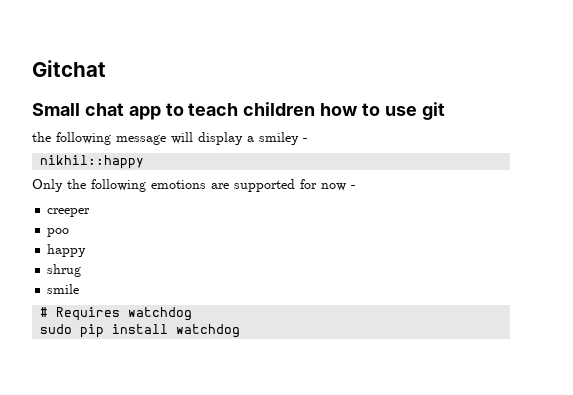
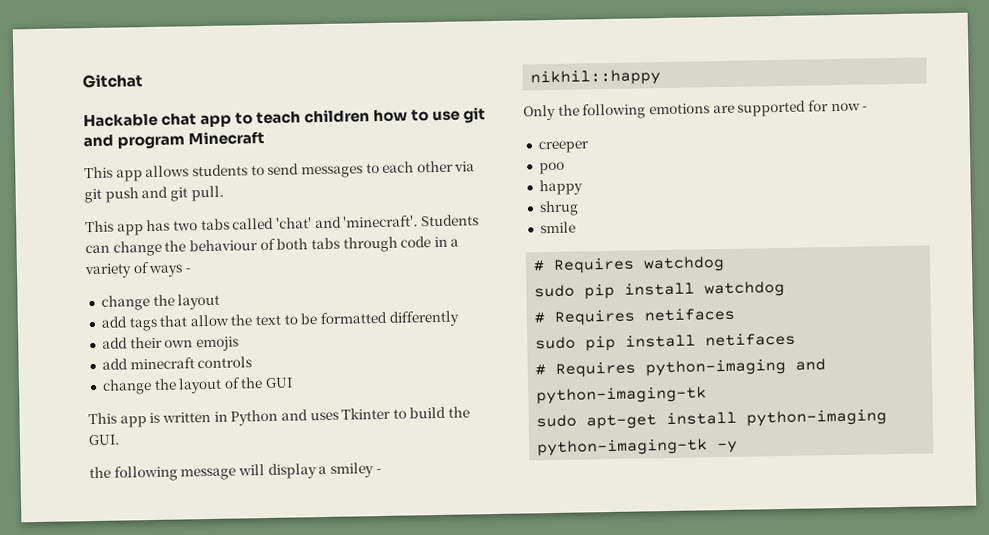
- Small chat app to teach children how to use git
+ Hackable chat app to teach children how to use git and program Minecraft
+ This app allows students to send messages to each other via git push and git pull.
+ This app has two tabs called 'chat' and 'minecraft'. Students can change the behaviour of both tabs through code in a variety of ways -
+ change the layout
+ add tags that allow the text to be formatted differently
+ add their own emojis
+ add minecraft controls
+ change the layout of the GUI
+ This app is written in Python and uses Tkinter to build the GUI.
+ # Requires netifaces
+ sudo pip install netifaces
+ # Requires python-imaging and python-imaging-tk
+ sudo apt-get install python-imaging python-imaging-tk -y

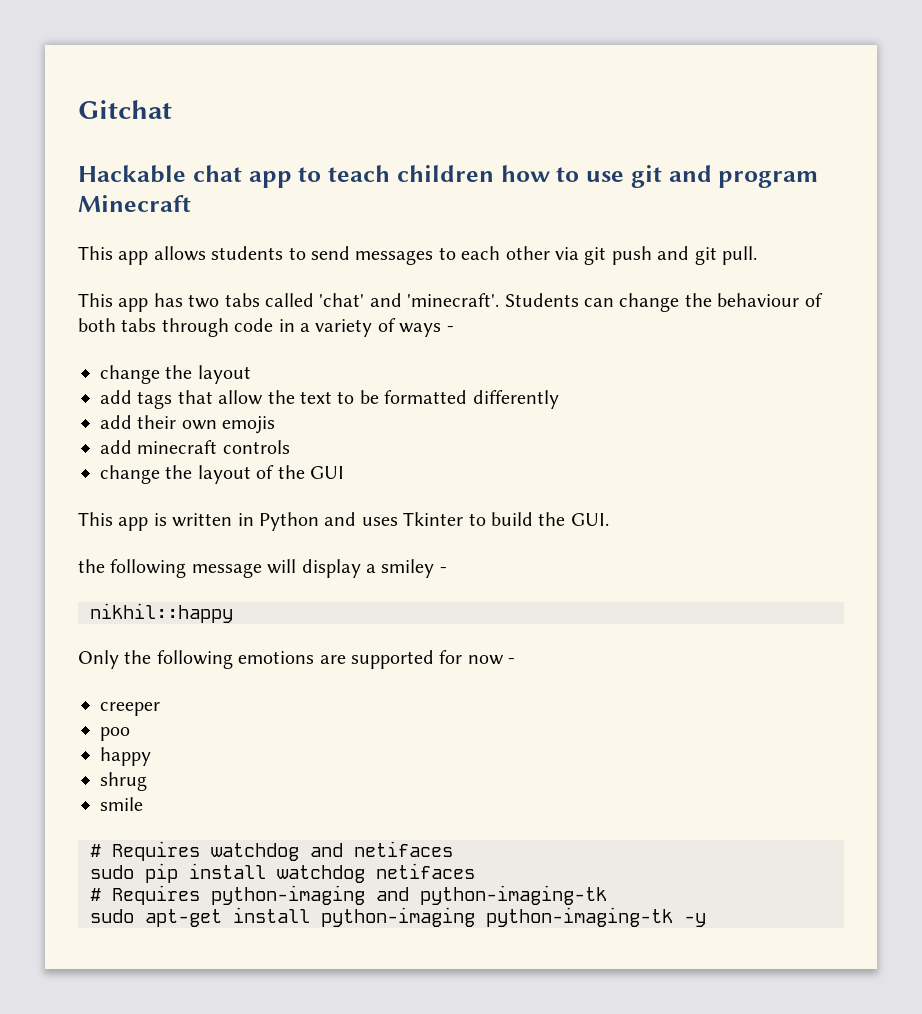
- # Requires watchdog
+ # Requires watchdog and netifaces
- sudo pip install watchdog
- # Requires netifaces
- sudo pip install netifaces
+ sudo pip install watchdog netifaces

